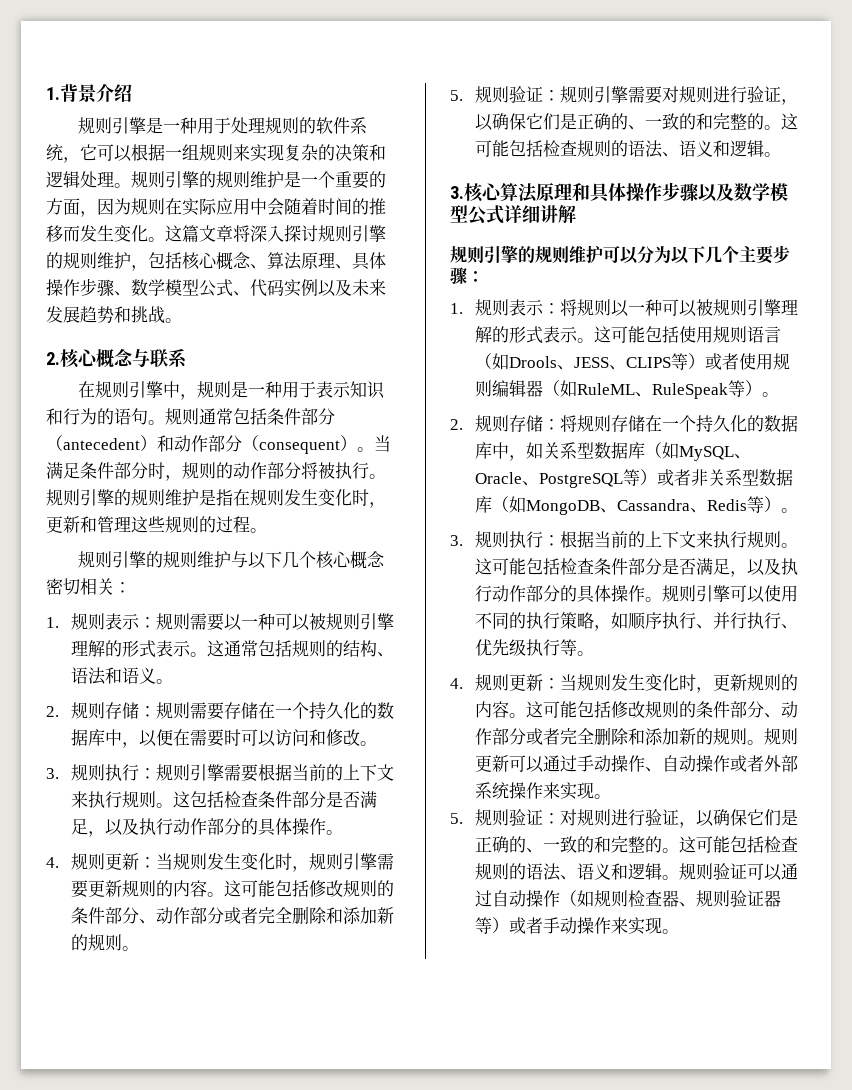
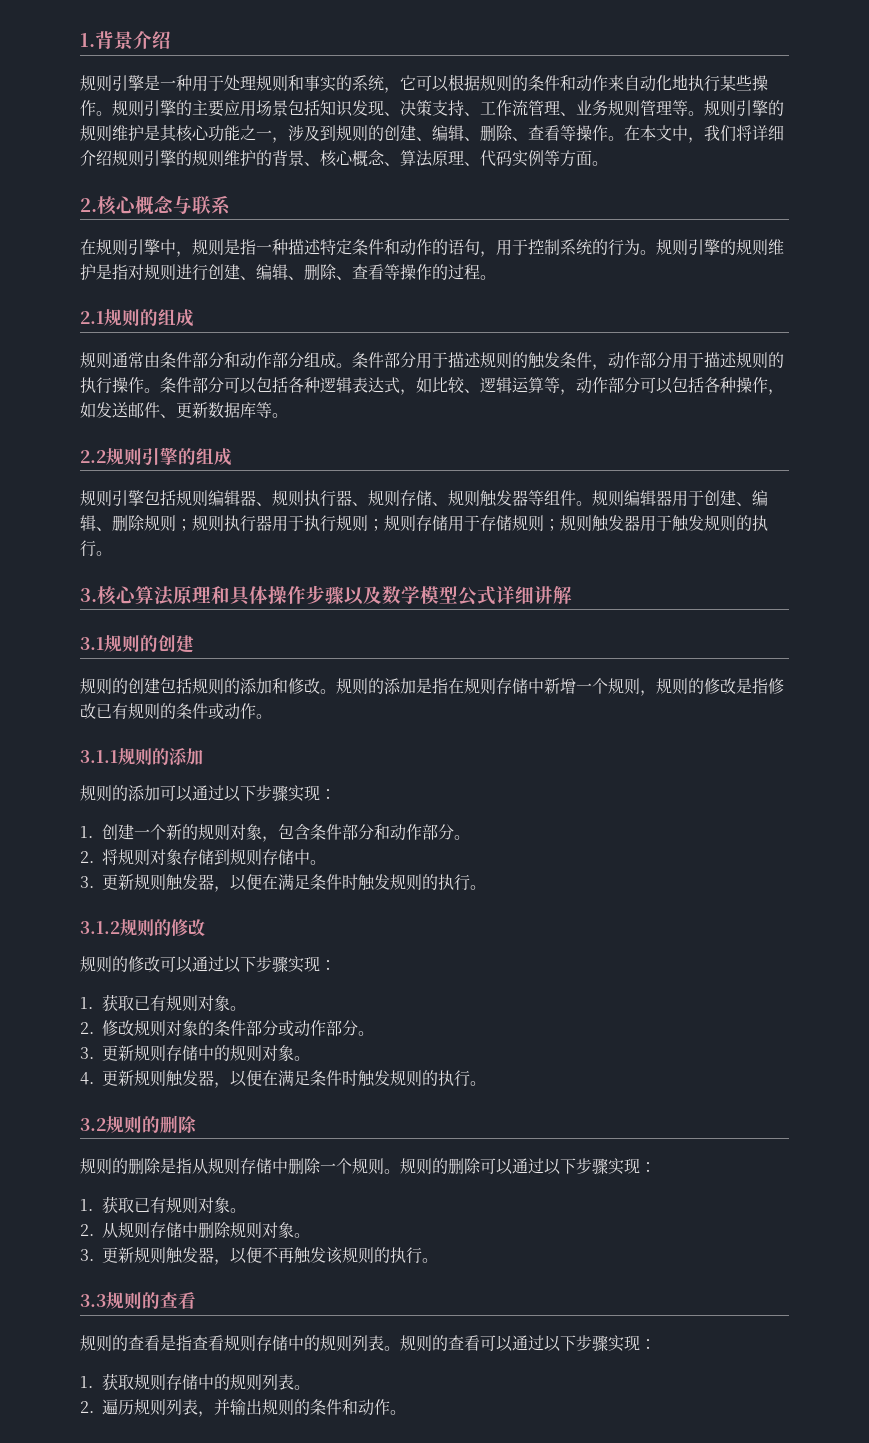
- 规则引擎是一种用于处理规则的软件系统，它可以根据一组规则来实现复杂的决策和逻辑处理。规则引擎的规则维护是一个重要的方面，因为规则在实际应用中会随着时间的推移而发生变化。这篇文章将深入探讨规则引擎的规则维护，包括核心概念、算法原理、具体操作步骤、数学模型公式、代码实例以及未来发展趋势和挑战。
+ 规则引擎是一种用于处理规则和事实的系统，它可以根据规则的条件和动作来自动化地执行某些操作。规则引擎的主要应用场景包括知识发现、决策支持、工作流管理、业务规则管理等。规则引擎的规则维护是其核心功能之一，涉及到规则的创建、编辑、删除、查看等操作。在本文中，我们将详细介绍规则引擎的规则维护的背景、核心概念、算法原理、代码实例等方面。
- 在规则引擎中，规则是一种用于表示知识和行为的语句。规则通常包括条件部分（antecedent）和动作部分（consequent）。当满足条件部分时，规则的动作部分将被执行。
+ 在规则引擎中，规则是指一种描述特定条件和动作的语句，用于控制系统的行为。
- 规则引擎的规则维护是指在规则发生变化时，更新和管理这些规则的过程。
- 规则引擎的规则维护与以下几个核心概念密切相关：
- 1.规则表示：规则需要以一种可以被规则引擎理解的形式表示。这通常包括规则的结构、语法和语义。
- 2.规则存储：规则需要存储在一个持久化的数据库中，以便在需要时可以访问和修改。
- 3.规则执行：规则引擎需要根据当前的上下文来执行规则。这包括检查条件部分是否满足，以及执行动作部分的具体操作。
- 4.规则更新：当规则发生变化时，规则引擎需要更新规则的内容。这可能包括修改规则的条件部分、动作部分或者完全删除和添加新的规则。
- 5.规则验证：规则引擎需要对规则进行验证，以确保它们是正确的、一致的和完整的。这可能包括检查规则的语法、语义和逻辑。
+ 规则引擎的规则维护是指对规则进行创建、编辑、删除、查看等操作的过程。
+ 2.1规则的组成
+ 规则通常由条件部分和动作部分组成。条件部分用于描述规则的触发条件，动作部分用于描述规则的执行操作。条件部分可以包括各种逻辑表达式，如比较、逻辑运算等，动作部分可以包括各种操作，如发送邮件、更新数据库等。
+ 2.2规则引擎的组成
+ 规则引擎包括规则编辑器、规则执行器、规则存储、规则触发器等组件。规则编辑器用于创建、编辑、删除规则；规则执行器用于执行规则；规则存储用于存储规则；规则触发器用于触发规则的执行。
- 规则引擎的规则维护可以分为以下几个主要步骤：
- 1.规则表示：将规则以一种可以被规则引擎理解的形式表示。这可能包括使用规则语言（如Drools、JESS、CLIPS等）或者使用规则编辑器（如RuleML、RuleSpeak等）。
- 2.规则存储：将规则存储在一个持久化的数据库中，如关系型数据库（如MySQL、Oracle、PostgreSQL等）或者非关系型数据库（如MongoDB、Cassandra、Redis等）。
- 3.规则执行：根据当前的上下文来执行规则。这可能包括检查条件部分是否满足，以及执行动作部分的具体操作。规则引擎可以使用不同的执行策略，如顺序执行、并行执行、优先级执行等。
- 4.规则更新：当规则发生变化时，更新规则的内容。这可能包括修改规则的条件部分、动作部分或者完全删除和添加新的规则。
+ 3.1规则的创建
+ 规则的创建包括规则的添加和修改。规则的添加是指在规则存储中新增一个规则，规则的修改是指修改已有规则的条件或动作。
+ 3.1.1规则的添加
+ 规则的添加可以通过以下步骤实现：
+ 1.创建一个新的规则对象，包含条件部分和动作部分。
+ 2.将规则对象存储到规则存储中。
+ 3.更新规则触发器，以便在满足条件时触发规则的执行。
+ 3.1.2规则的修改
+ 规则的修改可以通过以下步骤实现：
+ 1.获取已有规则对象。
+ 2.修改规则对象的条件部分或动作部分。
+ 3.更新规则存储中的规则对象。
+ 4.更新规则触发器，以便在满足条件时触发规则的执行。
+ 3.2规则的删除
+ 规则的删除是指从规则存储中删除一个规则。
- 规则更新可以通过手动操作、自动操作或者外部系统操作来实现。
- 5.规则验证：对规则进行验证，以确保它们是正确的、一致的和完整的。这可能包括检查规则的语法、语义和逻辑。规则验证可以通过自动操作（如规则检查器、规则验证器等）或者手动操作来实现。
+ 规则的删除可以通过以下步骤实现：
+ 1.获取已有规则对象。
+ 2.从规则存储中删除规则对象。
+ 3.更新规则触发器，以便不再触发该规则的执行。
+ 3.3规则的查看
+ 规则的查看是指查看规则存储中的规则列表。规则的查看可以通过以下步骤实现：
+ 1.获取规则存储中的规则列表。
+ 2.遍历规则列表，并输出规则的条件和动作。

